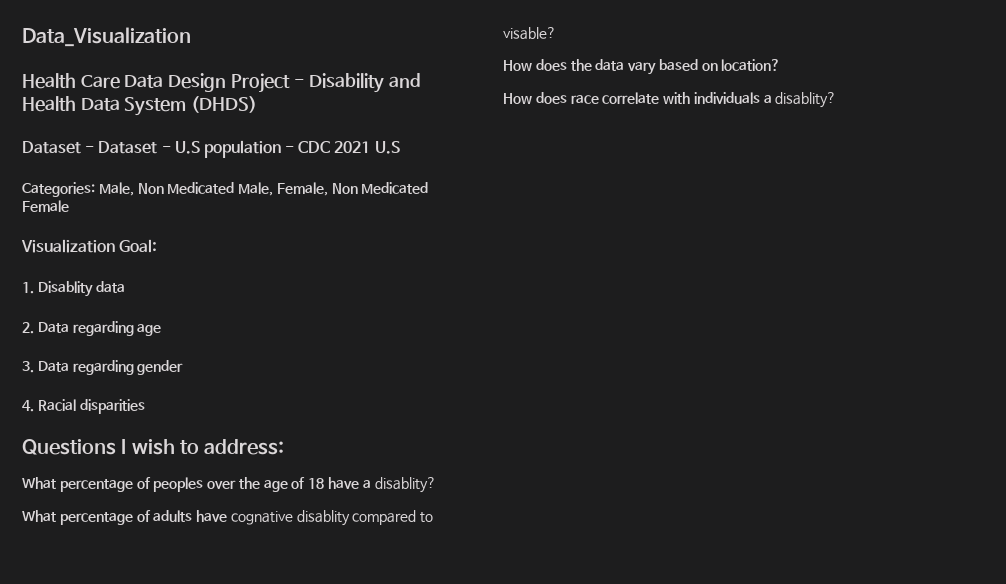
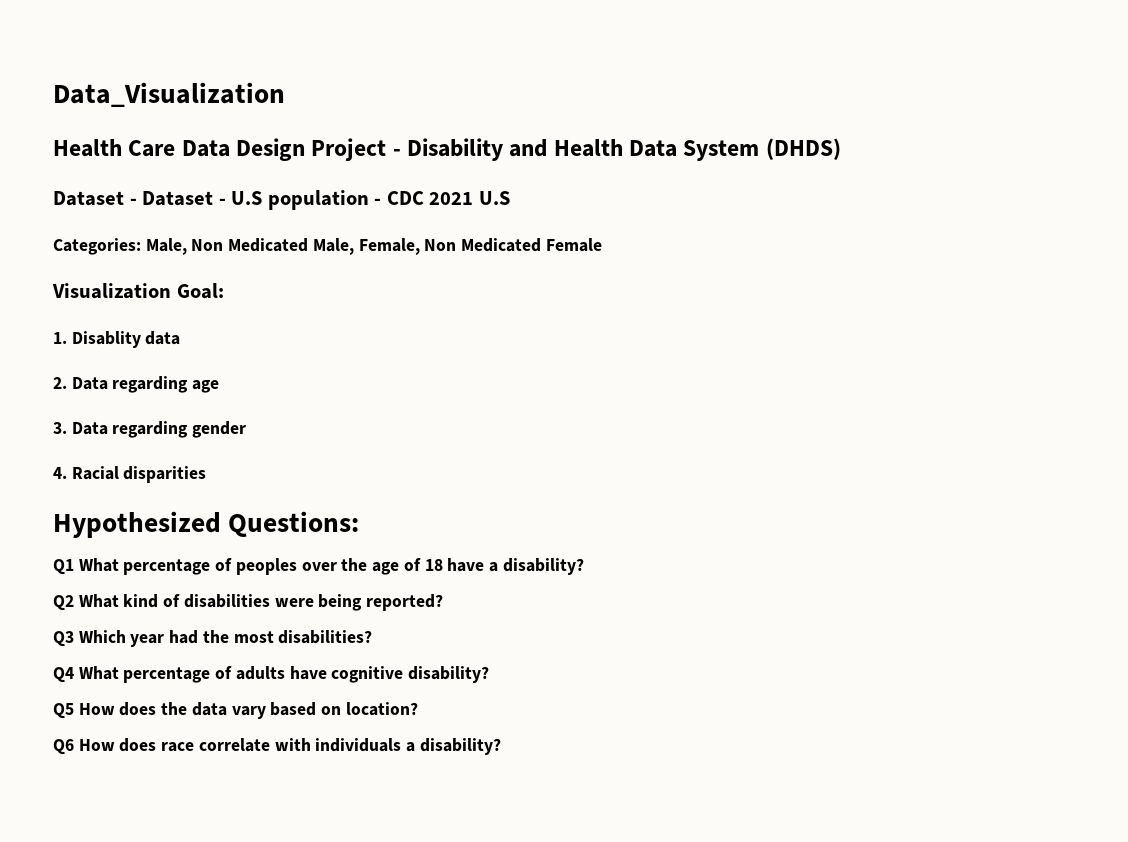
- Questions I wish to address:
- What percentage of peoples over the age of 18 have a disablity?
- What percentage of adults have cognative disablity compared to visable?
- How does the data vary based on location?
+ Hypothesized Questions:
+ Q1 What percentage of peoples over the age of 18 have a disability?
+ Q2 What kind of disabilities were being reported?
+ Q3 Which year had the most disabilities?
+ Q4 What percentage of adults have cognitive disability?
+ Q5 How does the data vary based on location?
- How does race correlate with individuals a disablity?
+ Q6 How does race correlate with individuals a disability?

